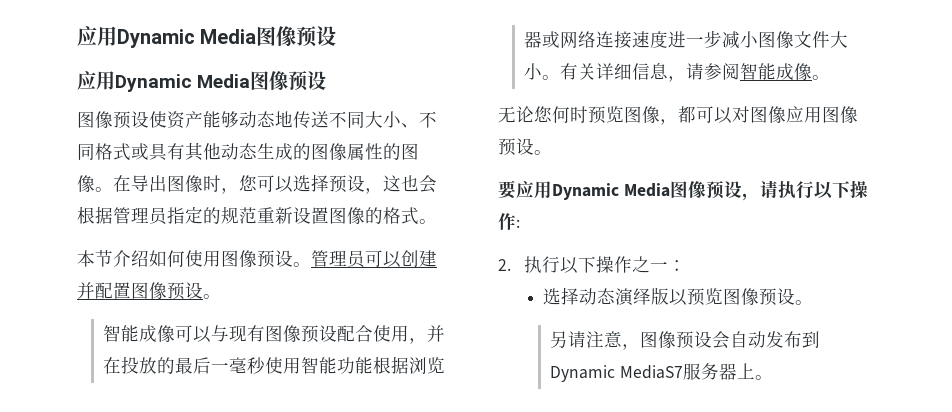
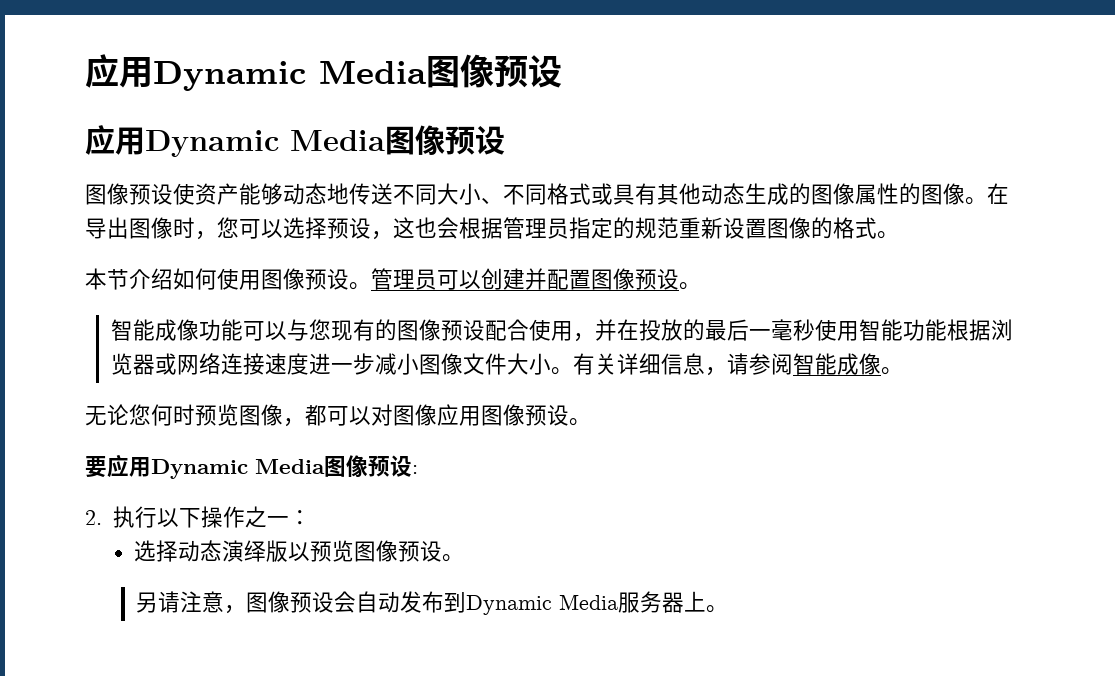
- 智能成像可以与现有图像预设配合使用，并在投放的最后一毫秒使用智能功能根据浏览器或网络连接速度进一步减小图像文件大小。
+ 智能成像功能可以与您现有的图像预设配合使用，并在投放的最后一毫秒使用智能功能根据浏览器或网络连接速度进一步减小图像文件大小。
- 要应用Dynamic Media图像预设，请执行以下操作:
+ 要应用Dynamic Media图像预设:
- 另请注意，图像预设会自动发布到Dynamic MediaS7服务器上。
+ 另请注意，图像预设会自动发布到Dynamic Media服务器上。

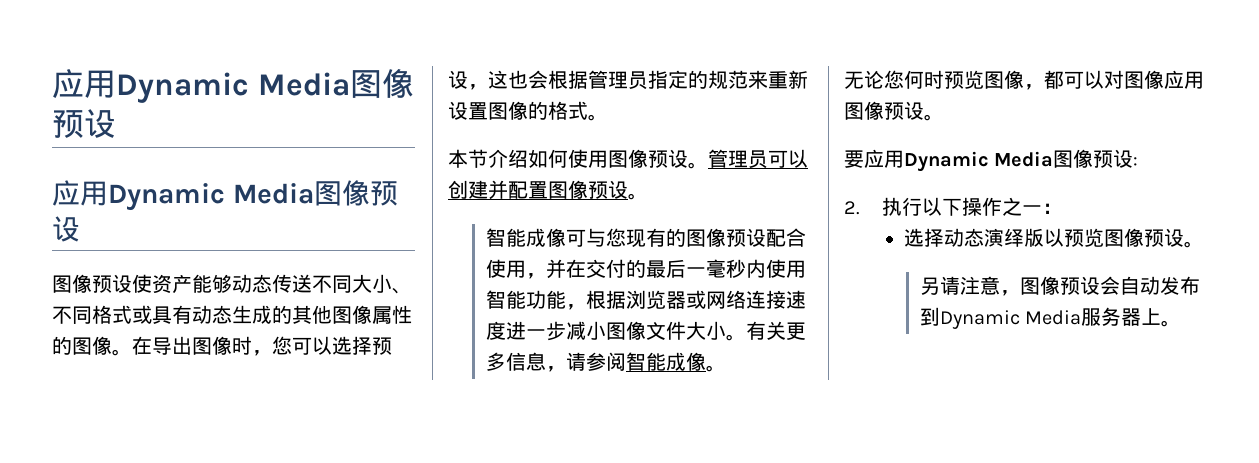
- 图像预设使资产能够动态地传送不同大小、不同格式或具有其他动态生成的图像属性的图像。
+ 图像预设使资产能够动态传送不同大小、不同格式或具有动态生成的其他图像属性的图像。
- 在导出图像时，您可以选择预设，这也会根据管理员指定的规范重新设置图像的格式。
+ 在导出图像时，您可以选择预设，这也会根据管理员指定的规范来重新设置图像的格式。
- 智能成像功能可以与您现有的图像预设配合使用，并在投放的最后一毫秒使用智能功能根据浏览器或网络连接速度进一步减小图像文件大小。
+ 智能成像可与您现有的图像预设配合使用，并在交付的最后一毫秒内使用智能功能，根据浏览器或网络连接速度进一步减小图像文件大小。
- 有关详细信息，请参阅智能成像。
+ 有关更多信息，请参阅智能成像。

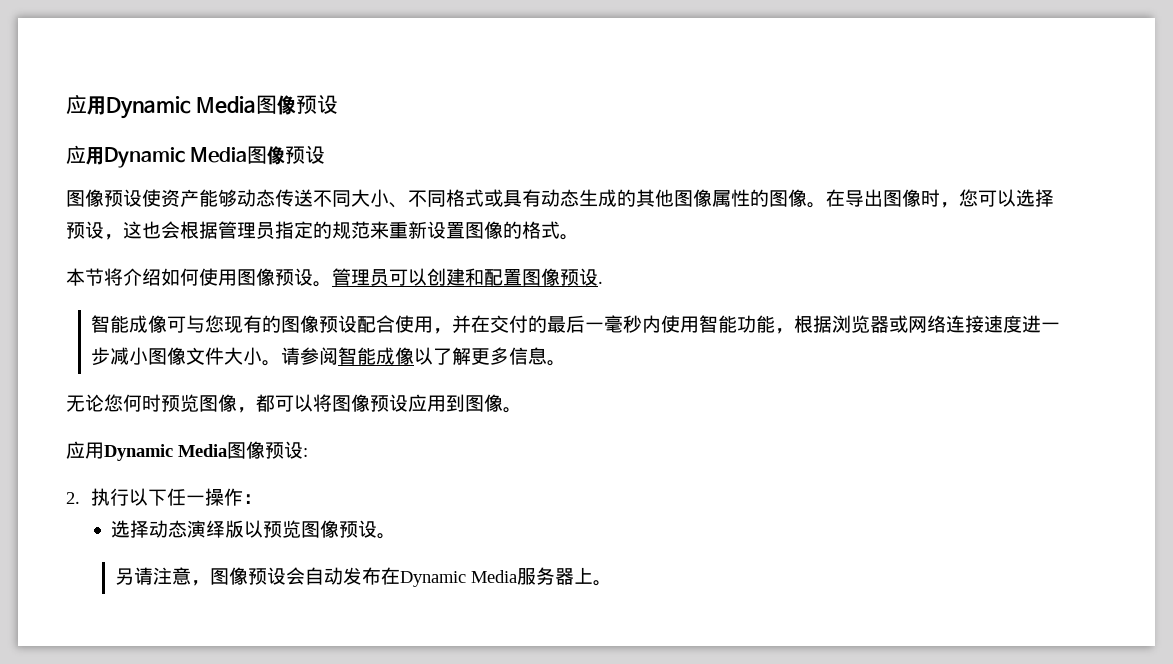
- 本节介绍如何使用图像预设。
+ 本节将介绍如何使用图像预设。
- 管理员可以创建并配置图像预设。
+ 管理员可以创建和配置图像预设.
- 有关更多信息，请参阅智能成像。
+ 请参阅智能成像以了解更多信息。
- 无论您何时预览图像，都可以对图像应用图像预设。
- 要应用Dynamic Media图像预设:
+ 无论您何时预览图像，都可以将图像预设应用到图像。
+ 应用Dynamic Media图像预设:
- 2.执行以下操作之一：
+ 2.执行以下任一操作：
- 另请注意，图像预设会自动发布到Dynamic Media服务器上。
+ 另请注意，图像预设会自动发布在Dynamic Media服务器上。

